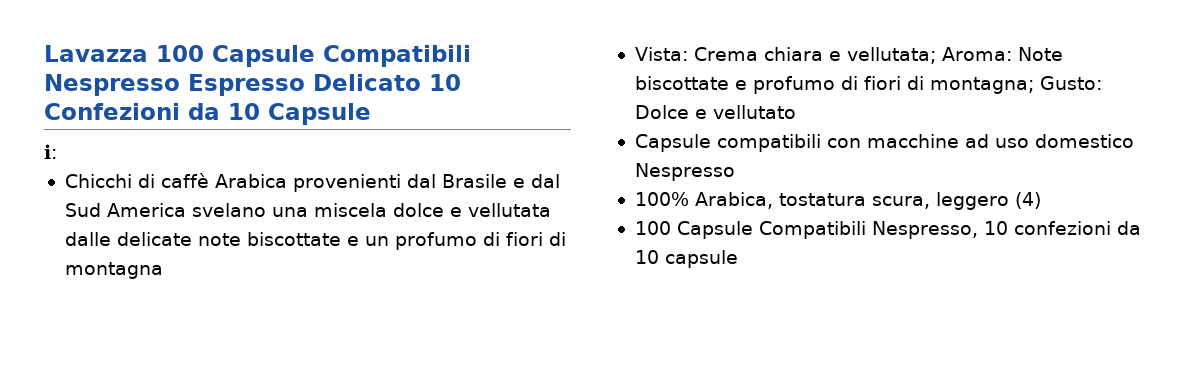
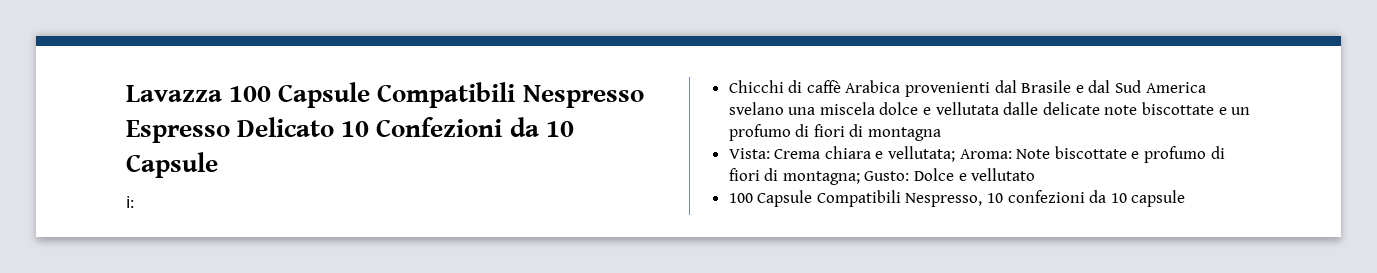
- Capsule compatibili con macchine ad uso domestico Nespresso
- 100% Arabica, tostatura scura, leggero (4)

